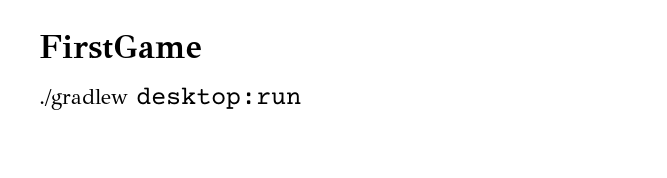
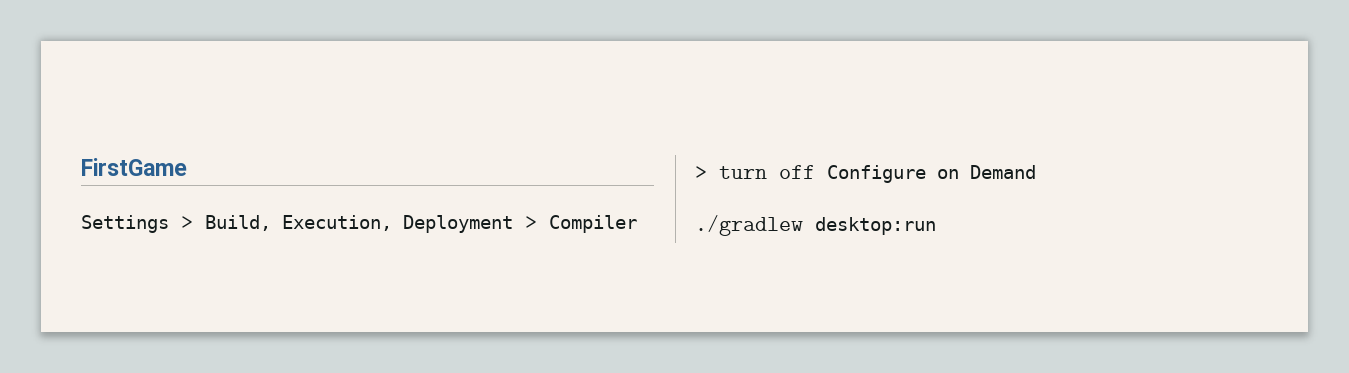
+ Settings > Build, Execution, Deployment > Compiler > turn off Configure on Demand

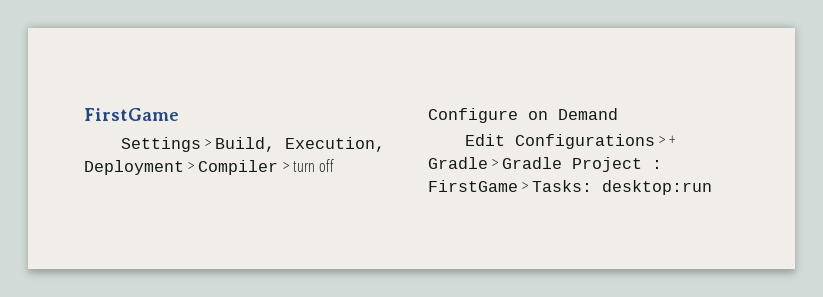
- ./gradlew desktop:run
+ Edit Configurations > + Gradle > Gradle Project : FirstGame > Tasks: desktop:run

